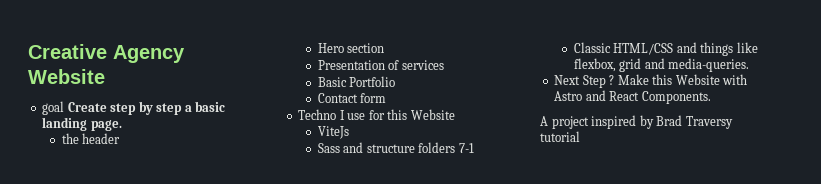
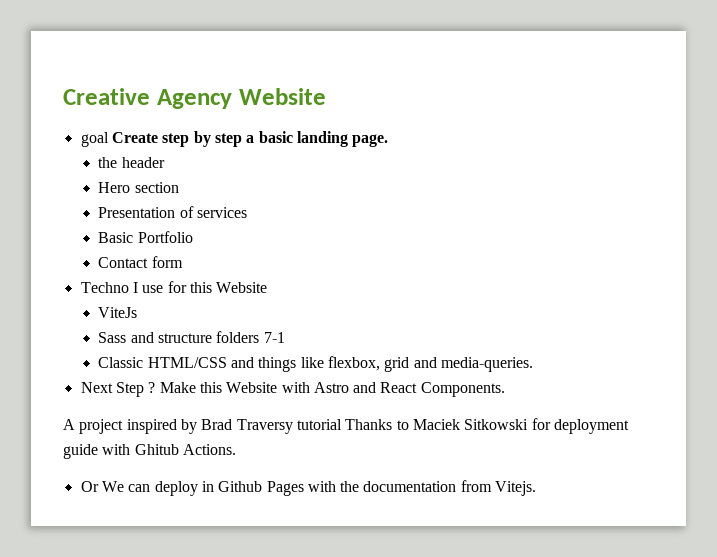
- A project inspired by Brad Traversy tutorial
+ A project inspired by Brad Traversy tutorial Thanks to Maciek Sitkowski for deployment guide with Ghitub Actions.
+ Or We can deploy in Github Pages with the documentation from Vitejs.

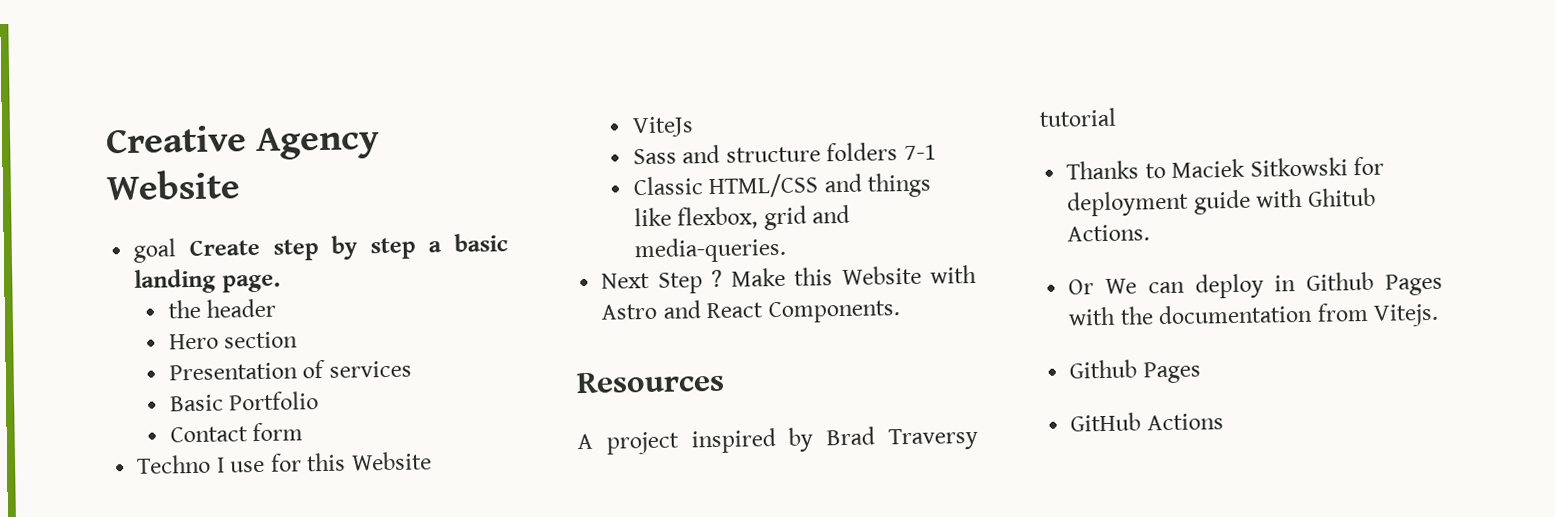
+ Resources
- A project inspired by Brad Traversy tutorial Thanks to Maciek Sitkowski for deployment guide with Ghitub Actions.
+ A project inspired by Brad Traversy tutorial
+ Thanks to Maciek Sitkowski for deployment guide with Ghitub Actions.
  Or We can deploy in Github Pages with the documentation from Vitejs.
+ Github Pages
+ GitHub Actions

